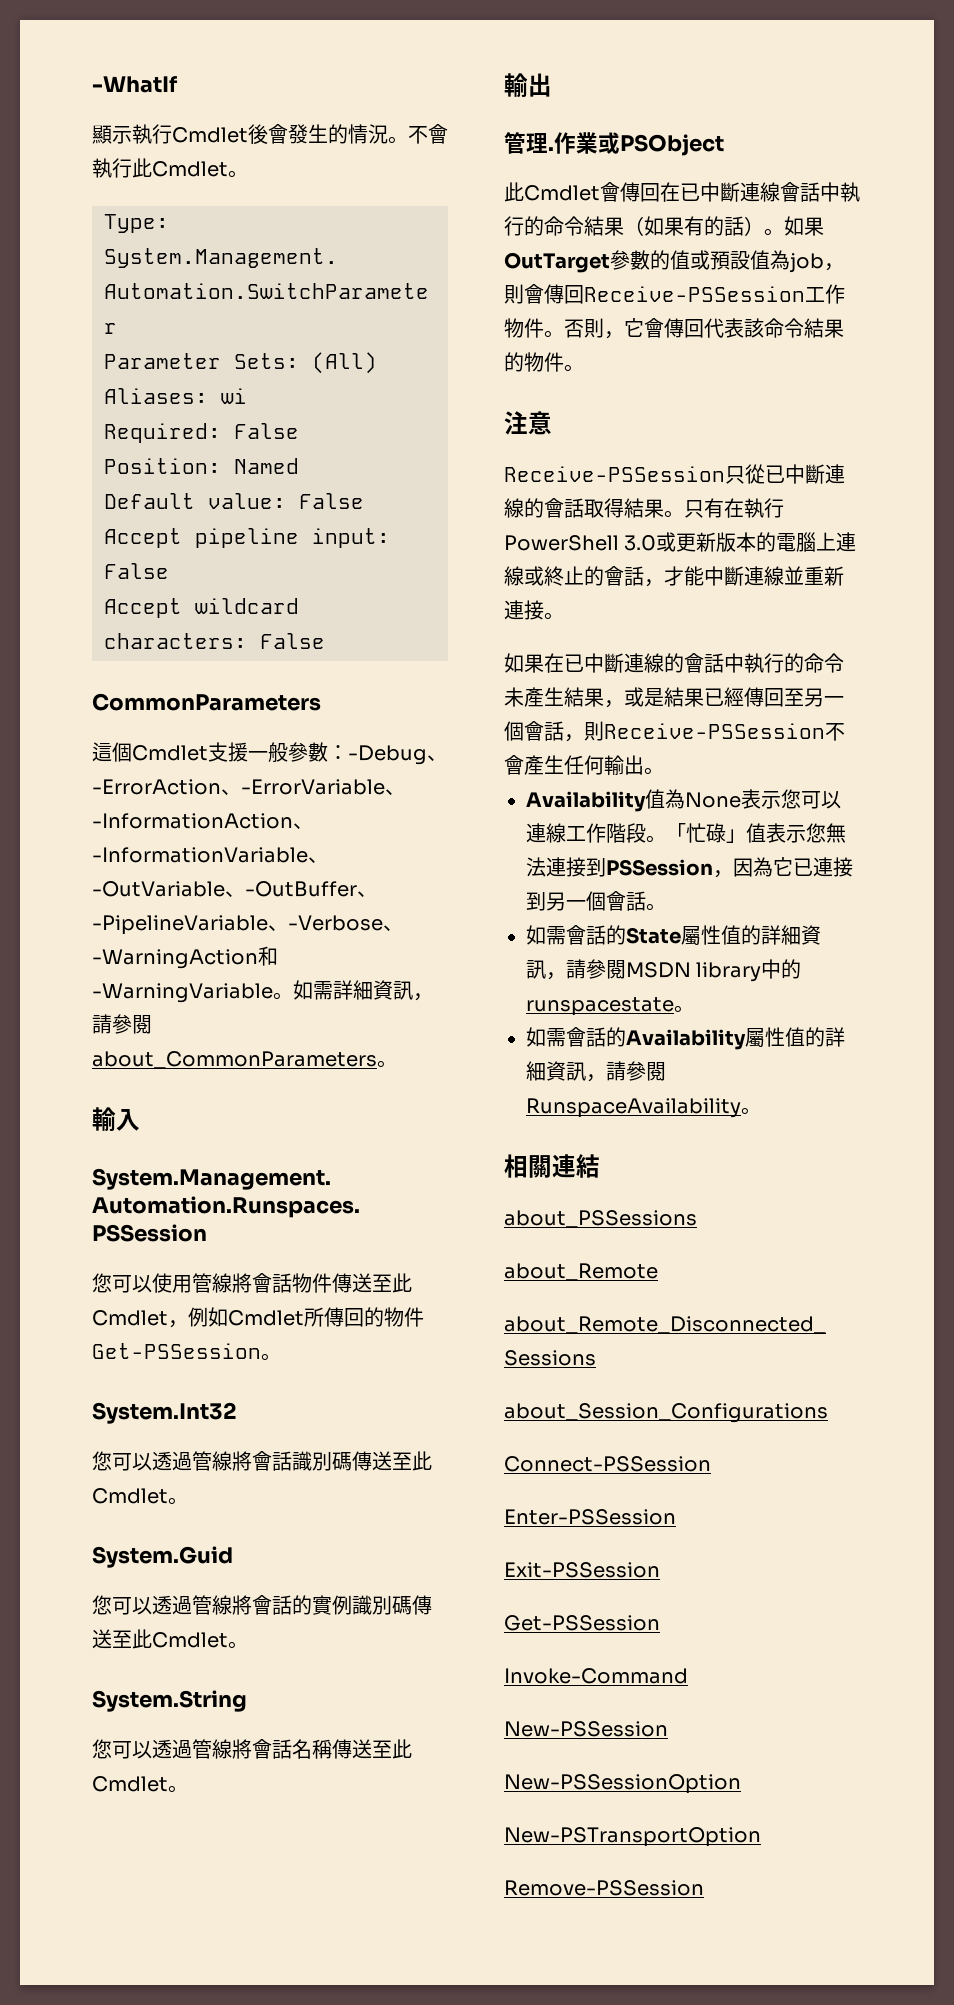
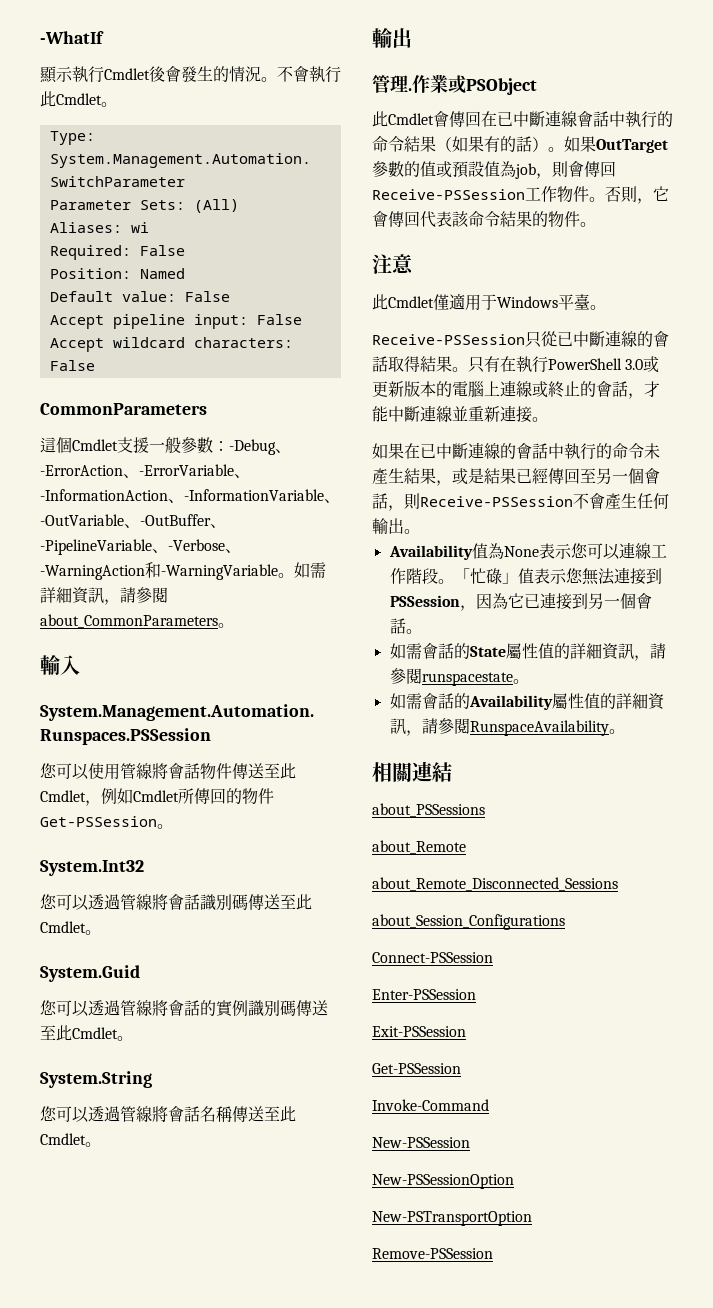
+ 此Cmdlet僅適用于Windows平臺。
- 如需會話的State屬性值的詳細資訊，請參閱MSDN library中的runspacestate。
+ 如需會話的State屬性值的詳細資訊，請參閱runspacestate。

